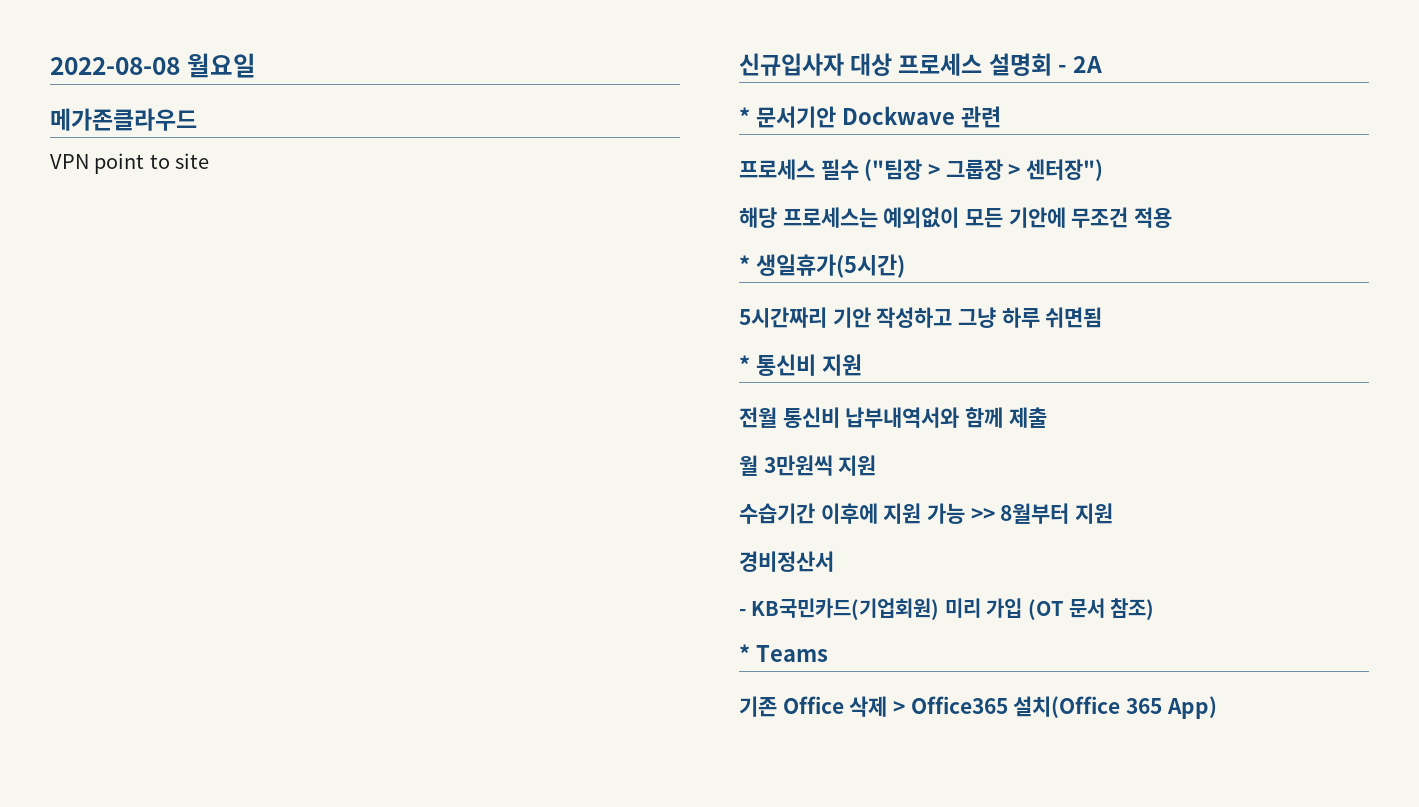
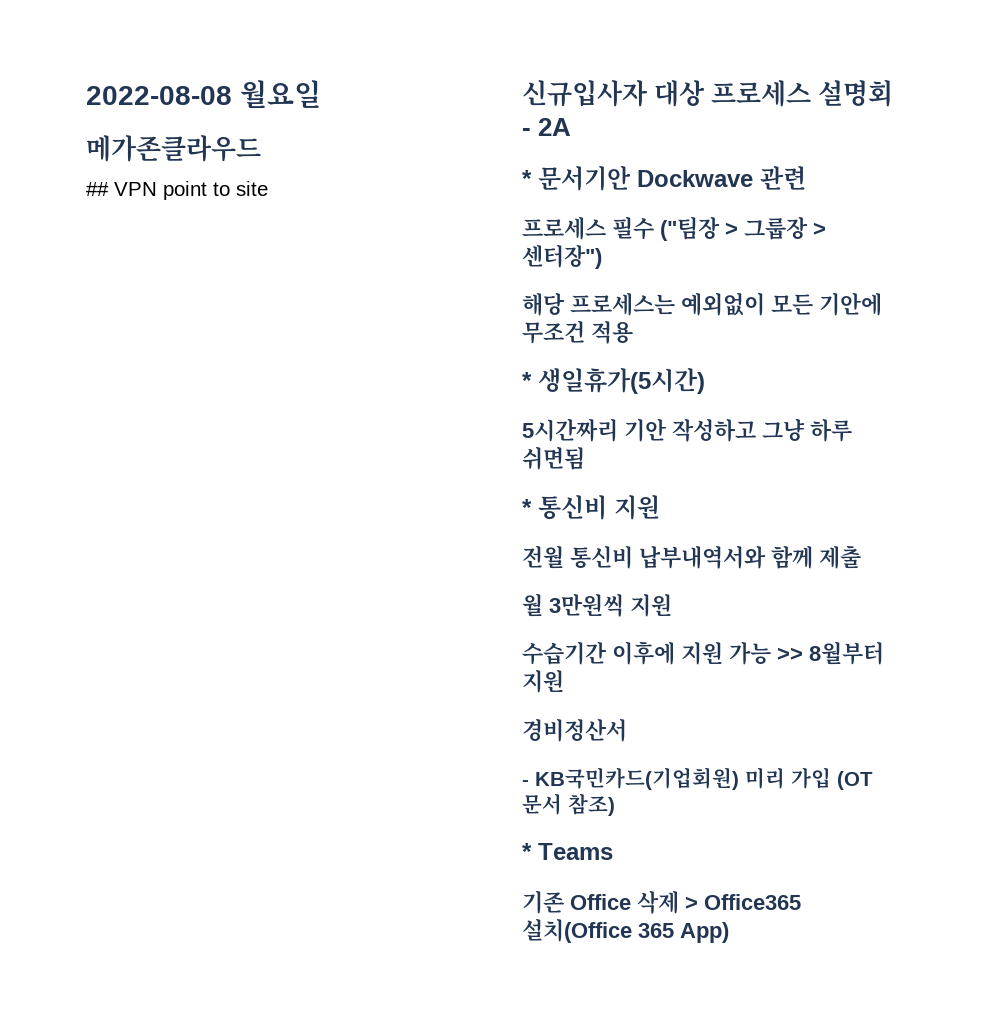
- VPN point to site
+ ## VPN point to site

